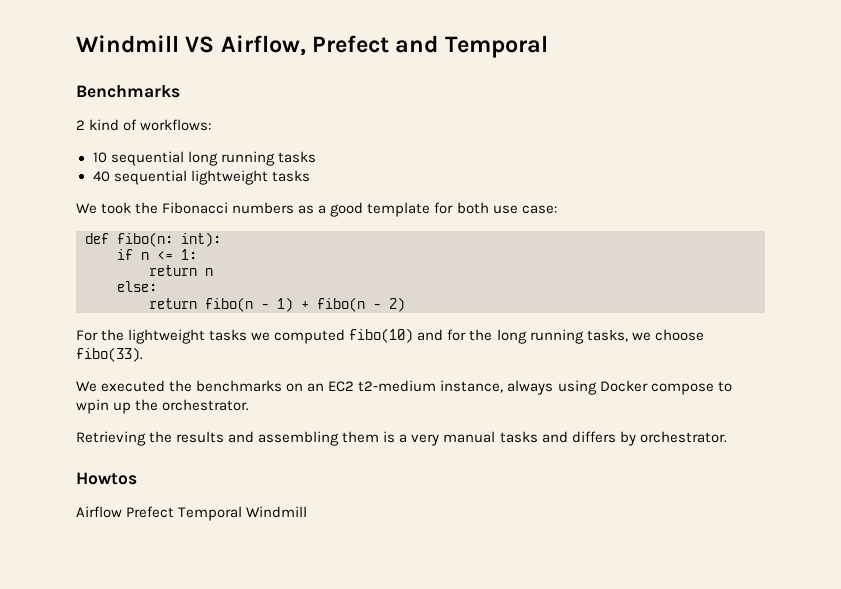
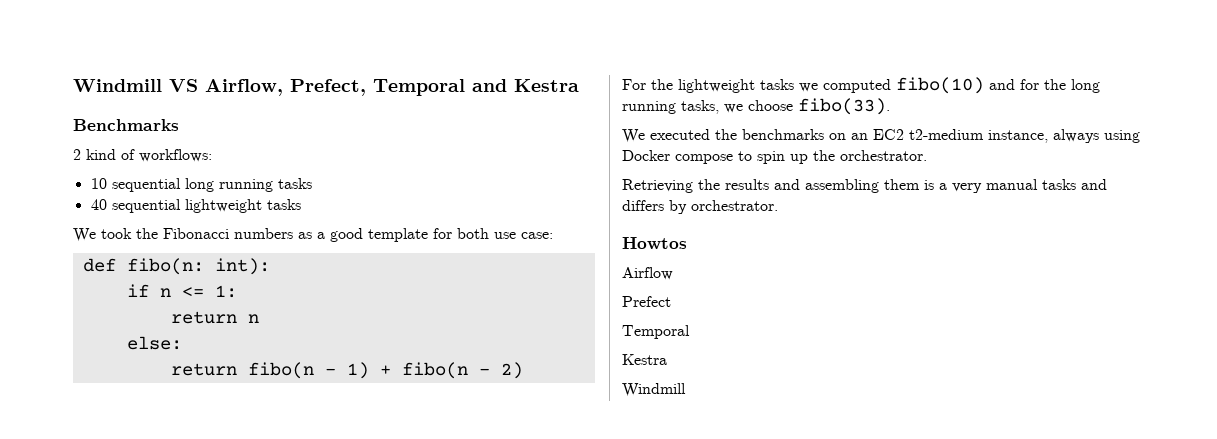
- Windmill VS Airflow, Prefect and Temporal
+ Windmill VS Airflow, Prefect, Temporal and Kestra
- We executed the benchmarks on an EC2 t2-medium instance, always using Docker compose to wpin up the orchestrator.
+ We executed the benchmarks on an EC2 t2-medium instance, always using Docker compose to spin up the orchestrator.
- Airflow Prefect Temporal Windmill
+ Airflow
+ Prefect
+ Temporal
+ Kestra
+ Windmill

